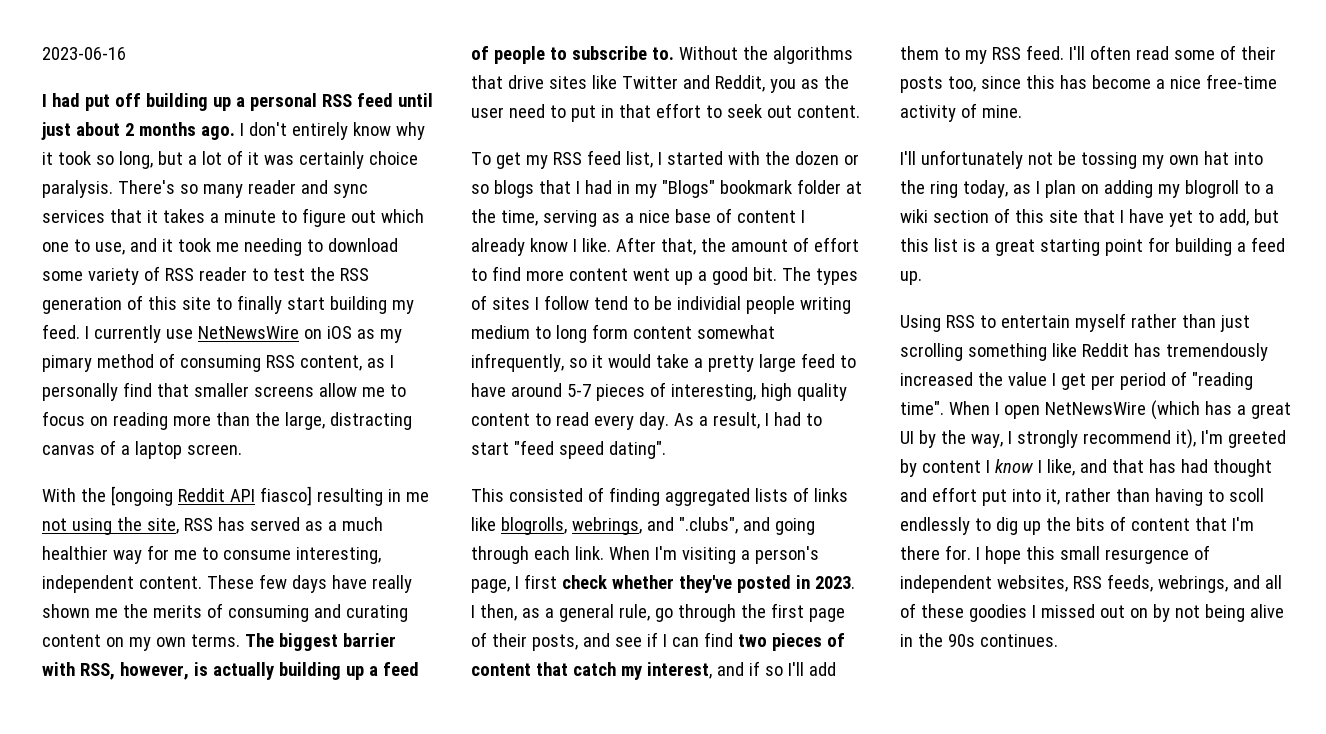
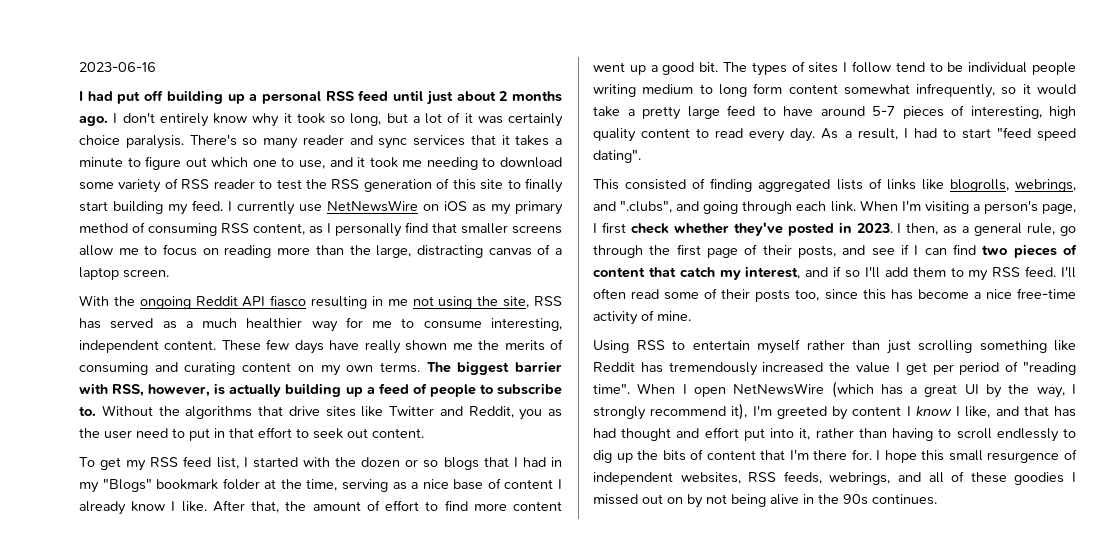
- I currently use NetNewsWire on iOS as my pimary method of consuming RSS content, as I personally find that smaller screens allow me to focus on reading more than the large, distracting canvas of a laptop screen.
+ I currently use NetNewsWire on iOS as my primary method of consuming RSS content, as I personally find that smaller screens allow me to focus on reading more than the large, distracting canvas of a laptop screen.
- With the [ongoing Reddit API fiasco] resulting in me not using the site, RSS has served as a much healthier way for me to consume interesting, independent content.
+ With the ongoing Reddit API fiasco resulting in me not using the site, RSS has served as a much healthier way for me to consume interesting, independent content.
- The types of sites I follow tend to be individial people writing medium to long form content somewhat infrequently, so it would take a pretty large feed to have around 5-7 pieces of interesting, high quality content to read every day.
+ The types of sites I follow tend to be individual people writing medium to long form content somewhat infrequently, so it would take a pretty large feed to have around 5-7 pieces of interesting, high quality content to read every day.
- I'll unfortunately not be tossing my own hat into the ring today, as I plan on adding my blogroll to a wiki section of this site that I have yet to add, but this list is a great starting point for building a feed up.
- When I open NetNewsWire (which has a great UI by the way, I strongly recommend it), I'm greeted by content I know I like, and that has had thought and effort put into it, rather than having to scoll endlessly to dig up the bits of content that I'm there for.
+ When I open NetNewsWire (which has a great UI by the way, I strongly recommend it), I'm greeted by content I know I like, and that has had thought and effort put into it, rather than having to scroll endlessly to dig up the bits of content that I'm there for.

